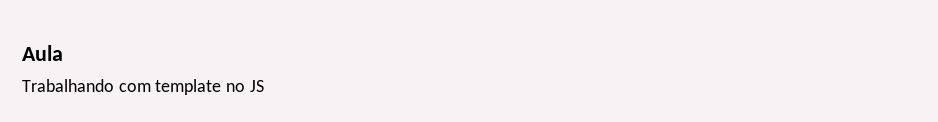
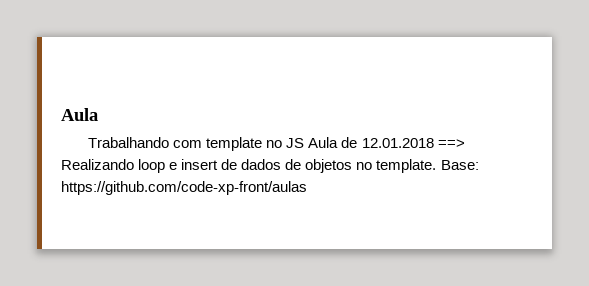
- Trabalhando com template no JS
+ Trabalhando com template no JS Aula de 12.01.2018 ==> Realizando loop e insert de dados de objetos no template. Base: https://github.com/code-xp-front/aulas

